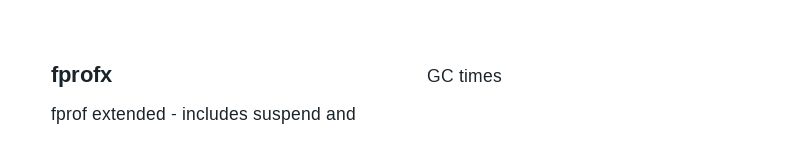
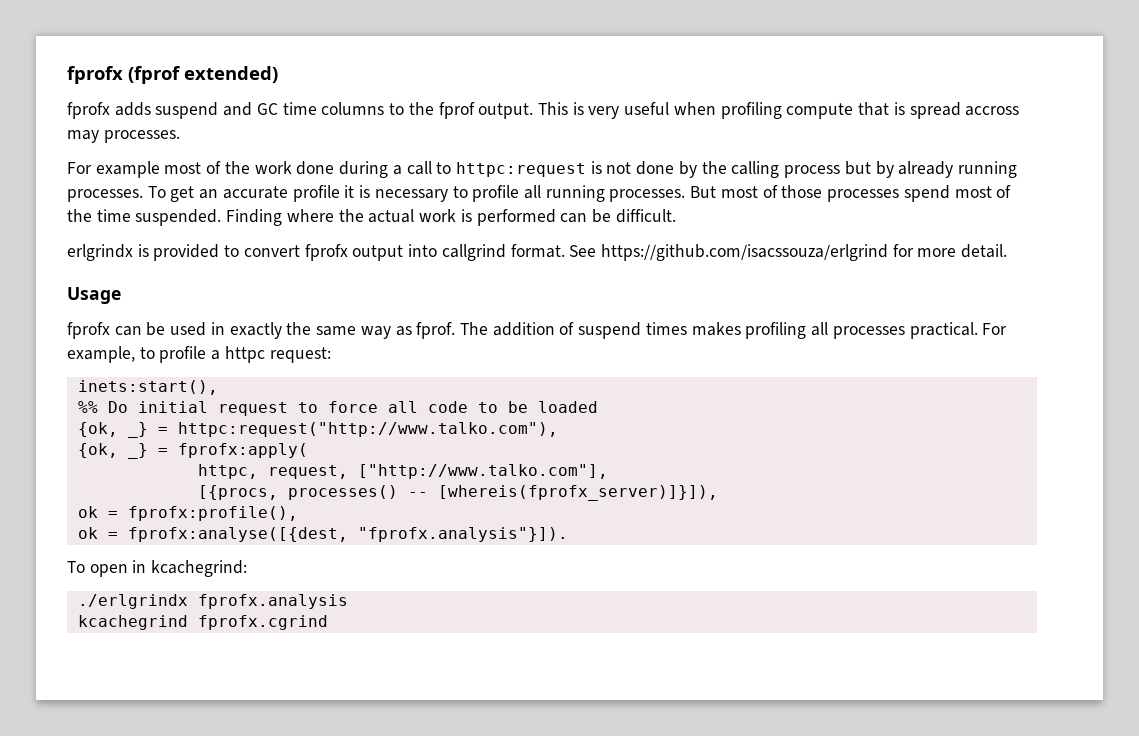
- fprofx
- fprof extended - includes suspend and GC times
+ fprofx (fprof extended)
+ fprofx adds suspend and GC time columns to the fprof output. This is very useful when profiling compute that is spread accross may processes.
+ For example most of the work done during a call to httpc:request is not done by the calling process but by already running processes. To get an accurate profile it is necessary to profile all running processes. But most of those processes spend most of the time suspended. Finding where the actual work is performed can be difficult.
+ erlgrindx is provided to convert fprofx output into callgrind format. See https://github.com/isacssouza/erlgrind for more detail.
+ Usage
+ fprofx can be used in exactly the same way as fprof. The addition of suspend times makes profiling all processes practical. For example, to profile a httpc request:
+ inets:start(),
+ %% Do initial request to force all code to be loaded
+ {ok, _} = httpc:request("http://www.talko.com"),
+ {ok, _} = fprofx:apply(
+ httpc, request, ["http://www.talko.com"],
+ [{procs, processes() -- [whereis(fprofx_server)]}]),
+ ok = fprofx:profile(),
+ ok = fprofx:analyse([{dest, "fprofx.analysis"}]).
+ To open in kcachegrind:
+ ./erlgrindx fprofx.analysis
+ kcachegrind fprofx.cgrind

